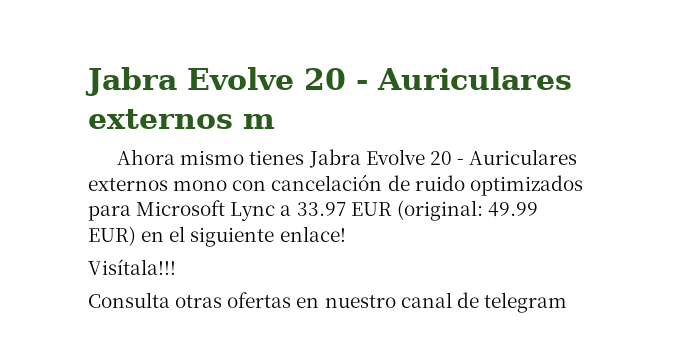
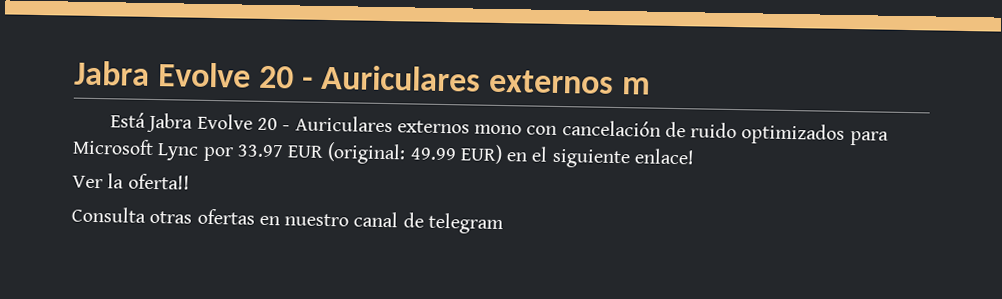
- Ahora mismo tienes Jabra Evolve 20 - Auriculares externos mono con cancelación de ruido optimizados para Microsoft Lync a 33.97 EUR (original: 49.99 EUR) en el siguiente enlace!
+ Está Jabra Evolve 20 - Auriculares externos mono con cancelación de ruido optimizados para Microsoft Lync por 33.97 EUR (original: 49.99 EUR) en el siguiente enlace!
- Visítala!!!
+ Ver la oferta!!

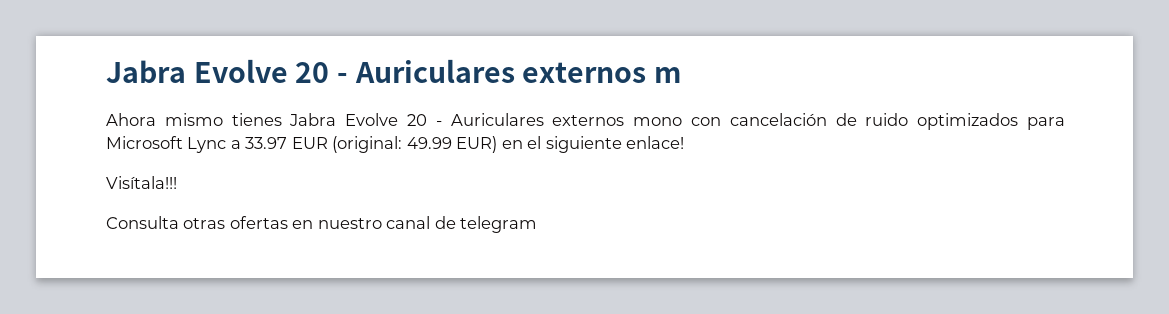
- Está Jabra Evolve 20 - Auriculares externos mono con cancelación de ruido optimizados para Microsoft Lync por 33.97 EUR (original: 49.99 EUR) en el siguiente enlace!
+ Ahora mismo tienes Jabra Evolve 20 - Auriculares externos mono con cancelación de ruido optimizados para Microsoft Lync a 33.97 EUR (original: 49.99 EUR) en el siguiente enlace!
- Ver la oferta!!
+ Visítala!!!

